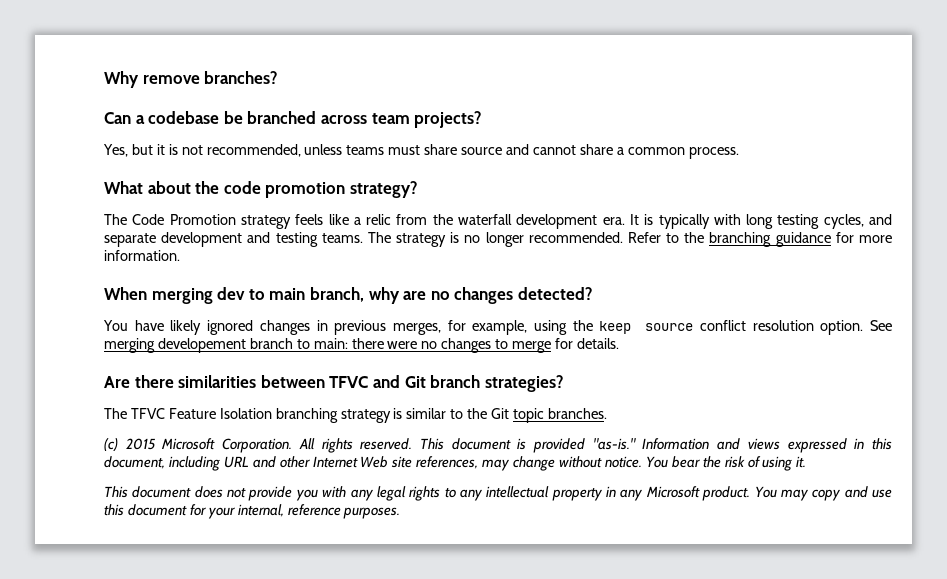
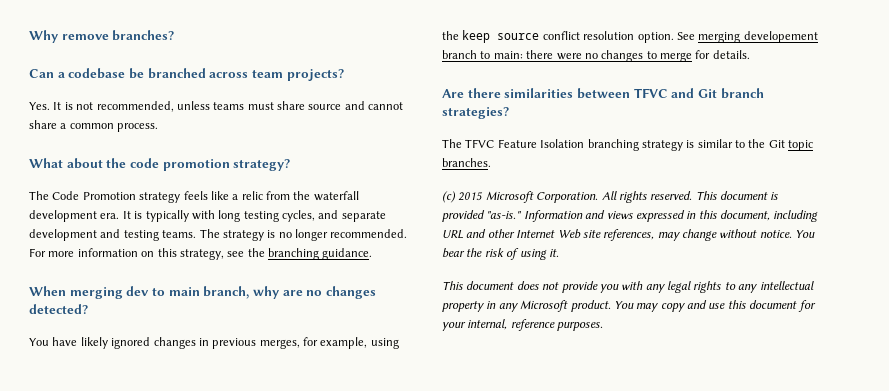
- Yes, but it is not recommended, unless teams must share source and cannot share a common process.
+ Yes. It is not recommended, unless teams must share source and cannot share a common process.
- Refer to the branching guidance for more information.
+ For more information on this strategy, see the branching guidance.

